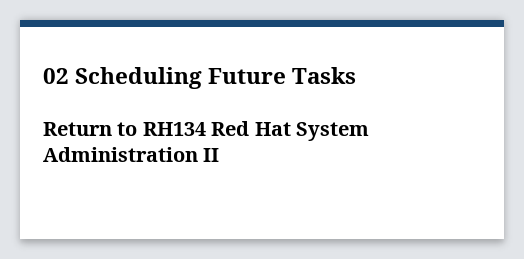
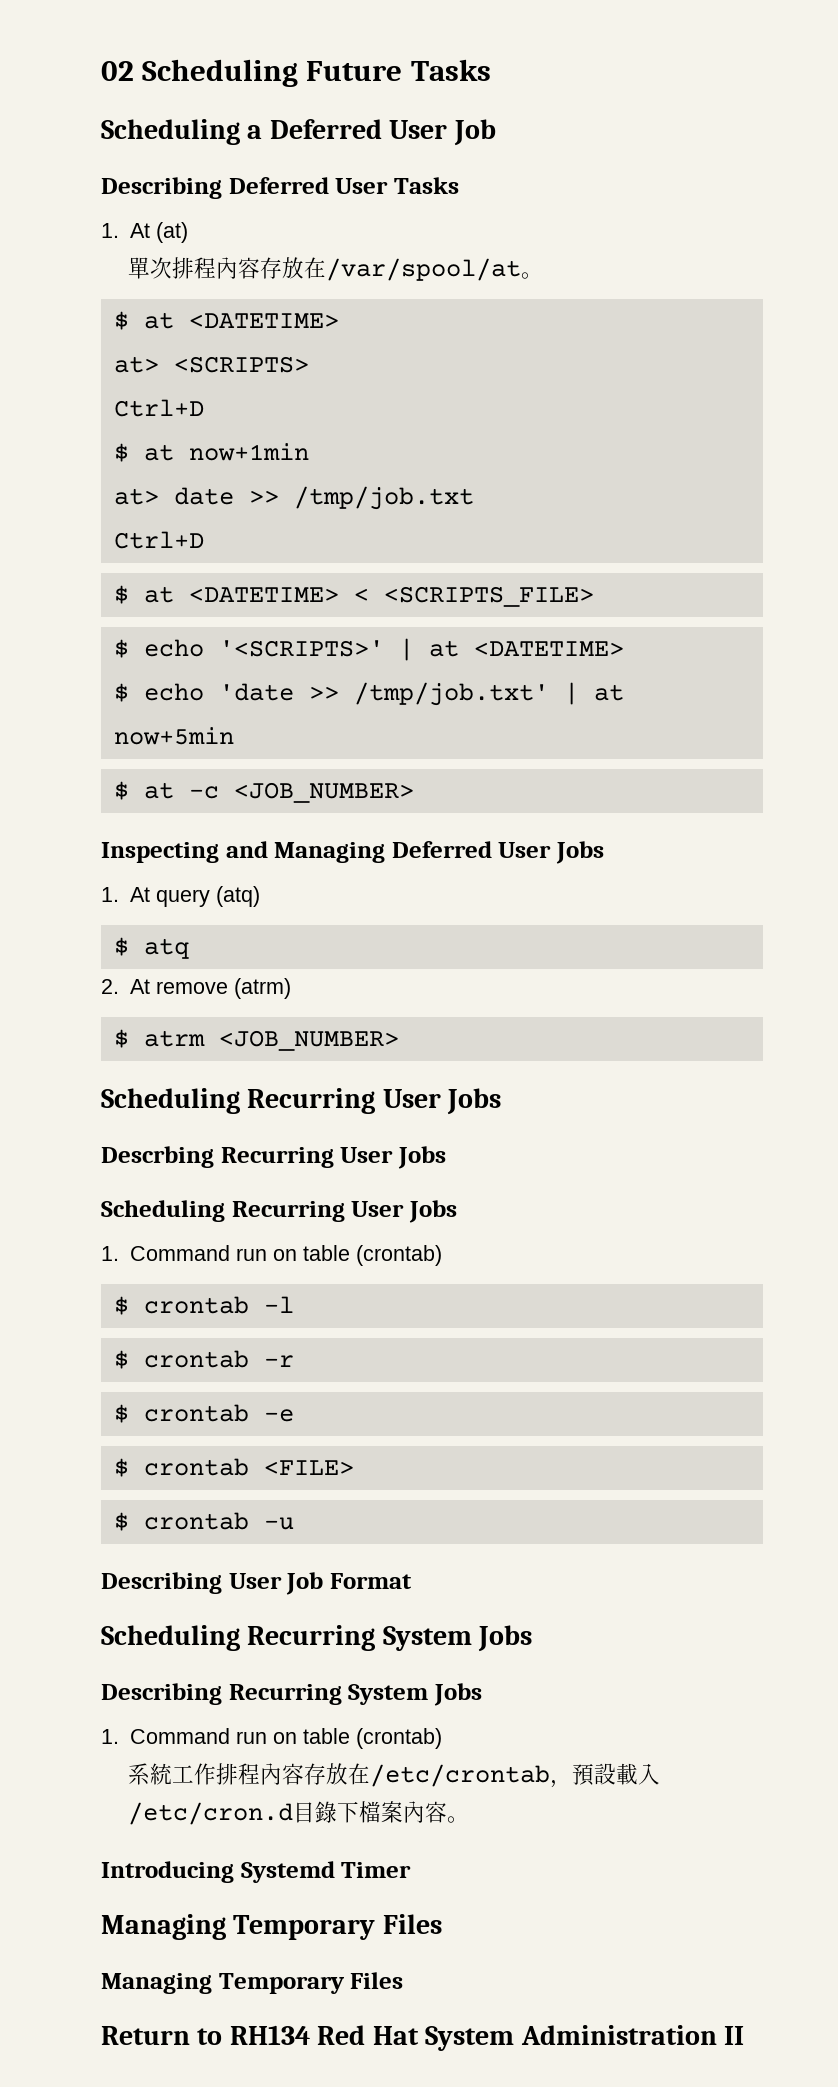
+ Scheduling a Deferred User Job
+ Describing Deferred User Tasks
+ 1. At (at)
+ 單次排程內容存放在/var/spool/at。
+ $ at <DATETIME>
+ at> <SCRIPTS>
+ Ctrl+D
+ $ at now+1min
+ at> date >> /tmp/job.txt
+ Ctrl+D
+ $ at <DATETIME> < <SCRIPTS_FILE>
+ $ echo '<SCRIPTS>' | at <DATETIME>
+ $ echo 'date >> /tmp/job.txt' | at now+5min
+ $ at -c <JOB_NUMBER>
+ Inspecting and Managing Deferred User Jobs
+ 1. At query (atq)
+ $ atq
+ 2. At remove (atrm)
+ $ atrm <JOB_NUMBER>
+ Scheduling Recurring User Jobs
+ Descrbing Recurring User Jobs
+ Scheduling Recurring User Jobs
+ 1. Command run on table (crontab)
+ $ crontab -l
+ $ crontab -r
+ $ crontab -e
+ $ crontab <FILE>
+ $ crontab -u
+ Describing User Job Format
+ Scheduling Recurring System Jobs
+ Describing Recurring System Jobs
+ 1. Command run on table (crontab)
+ 系統工作排程內容存放在/etc/crontab，預設載入/etc/cron.d目錄下檔案內容。
+ Introducing Systemd Timer
+ Managing Temporary Files
+ Managing Temporary Files

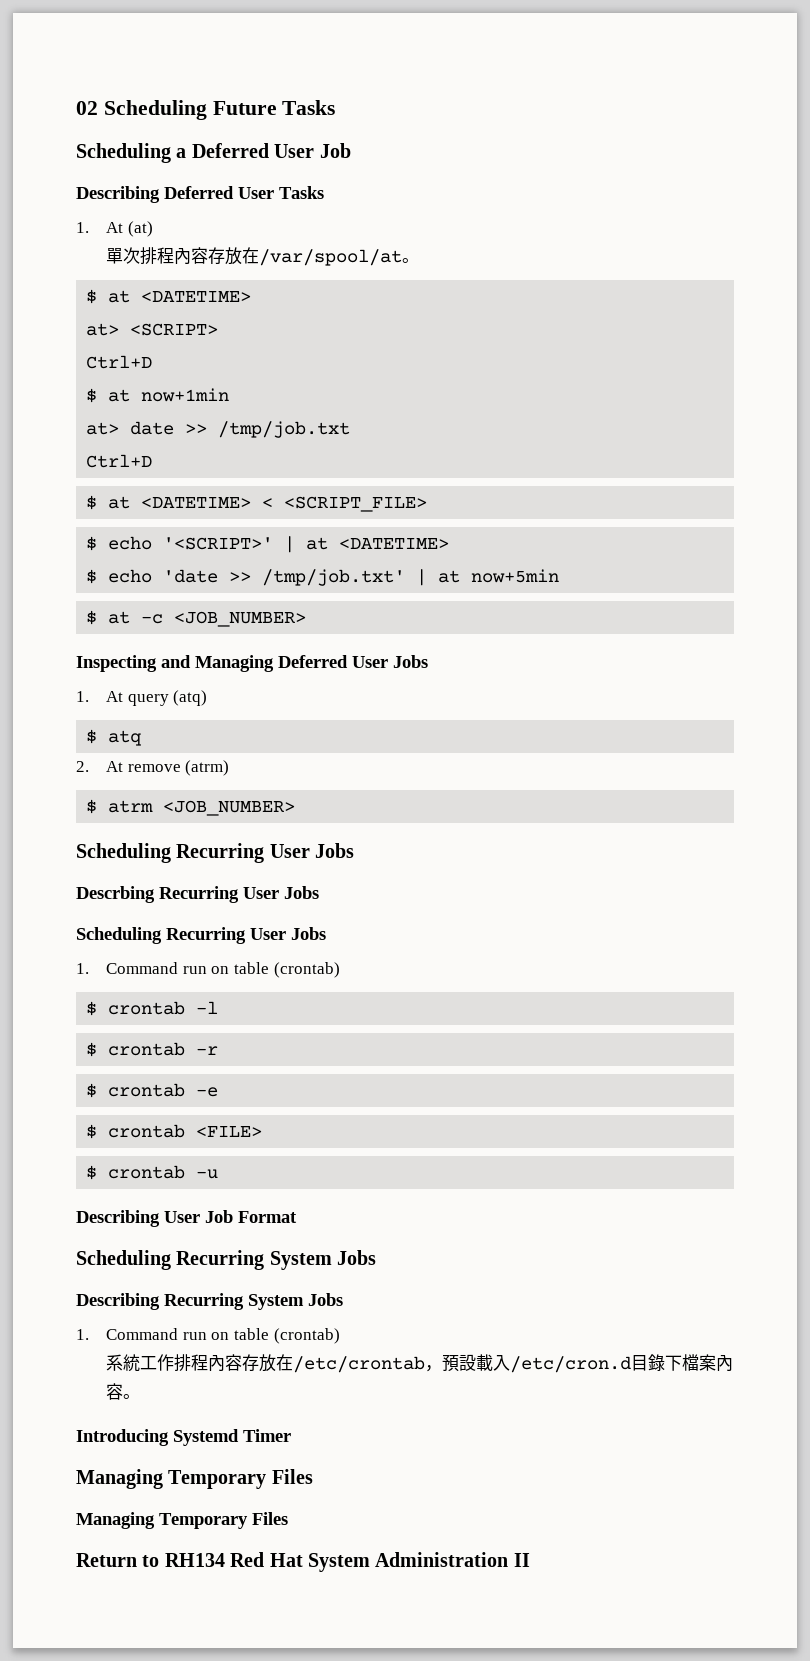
- at> <SCRIPTS>
+ at> <SCRIPT>
- $ at <DATETIME> < <SCRIPTS_FILE>
- $ echo '<SCRIPTS>' | at <DATETIME>
+ $ at <DATETIME> < <SCRIPT_FILE>
+ $ echo '<SCRIPT>' | at <DATETIME>

